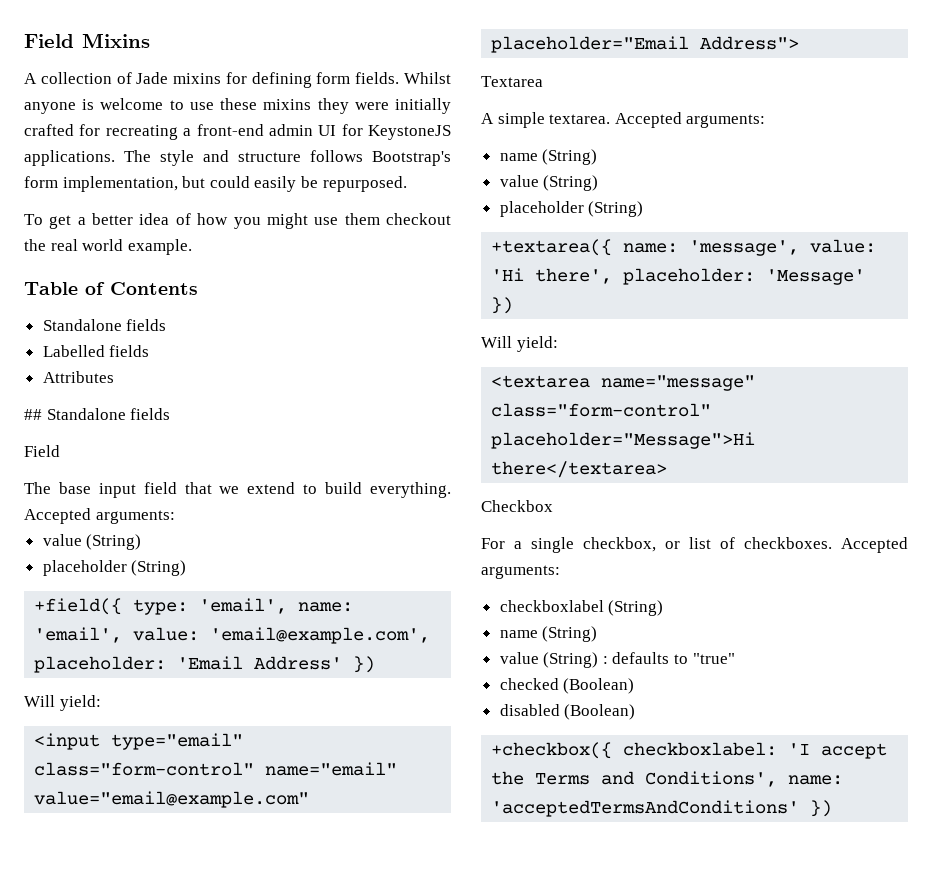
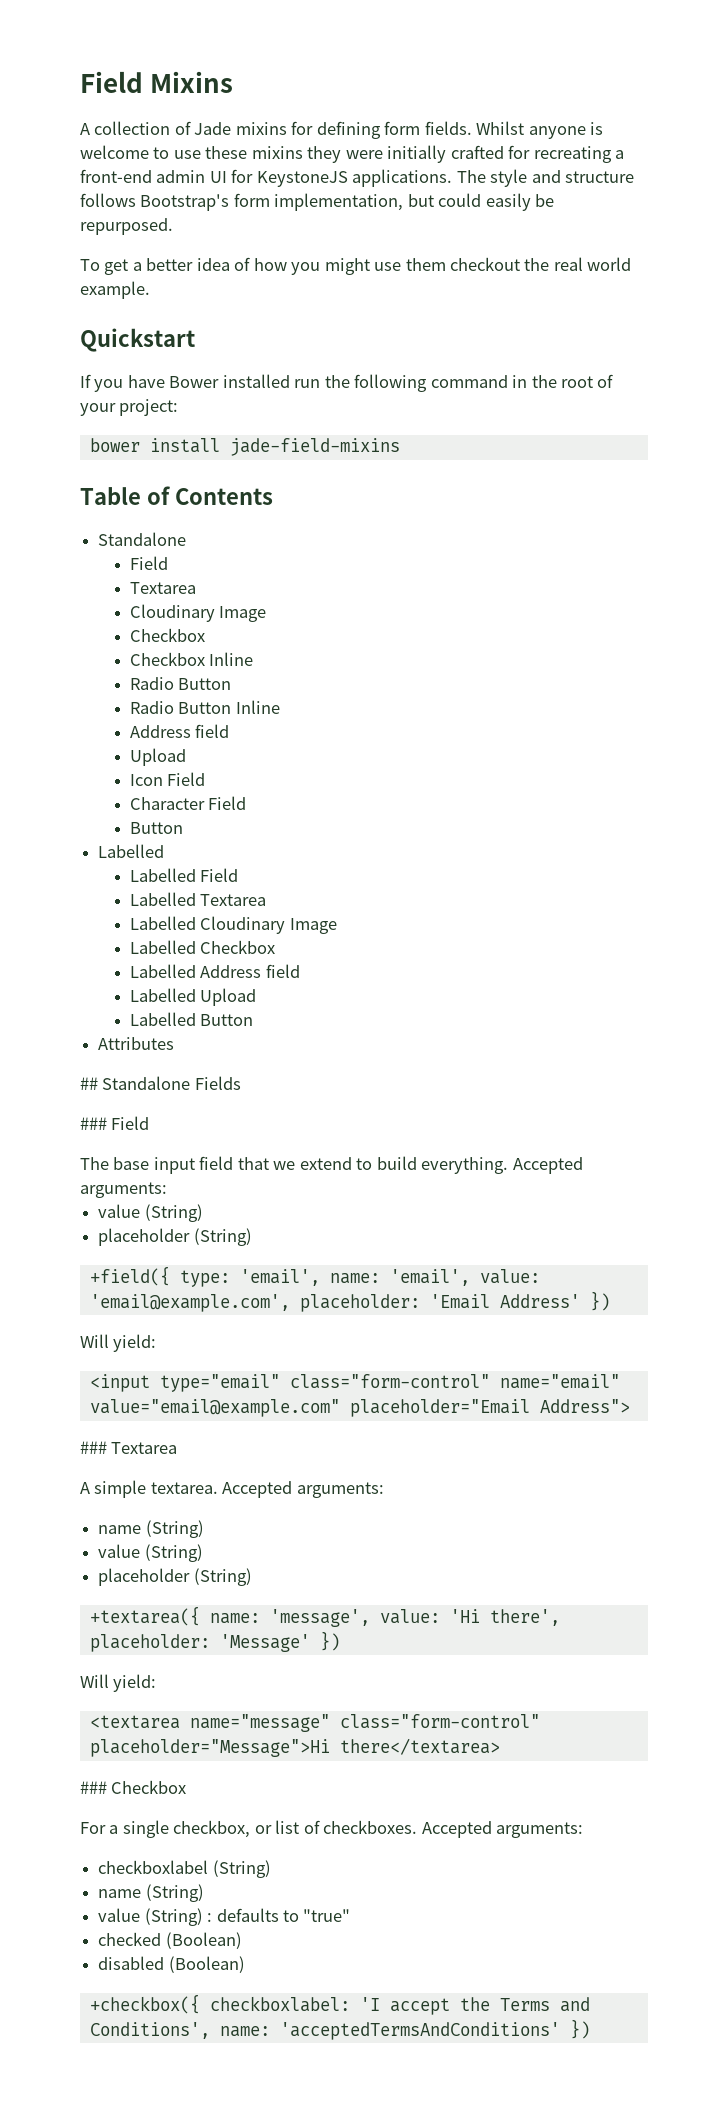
+ Quickstart
+ If you have Bower installed run the following command in the root of your project:
+ bower install jade-field-mixins
  Table of Contents
- Standalone fields
- Labelled fields
+ Standalone
+ Field
+ Textarea
+ Cloudinary Image
+ Checkbox
+ Checkbox Inline
+ Radio Button
+ Radio Button Inline
+ Address field
+ Upload
+ Icon Field
+ Character Field
+ Button
+ Labelled
+ Labelled Field
+ Labelled Textarea
+ Labelled Cloudinary Image
+ Labelled Checkbox
+ Labelled Address field
+ Labelled Upload
+ Labelled Button
- ## Standalone fields
- Field
+ ## Standalone Fields
+ ### Field
- Textarea
+ ### Textarea
- Checkbox
+ ### Checkbox

